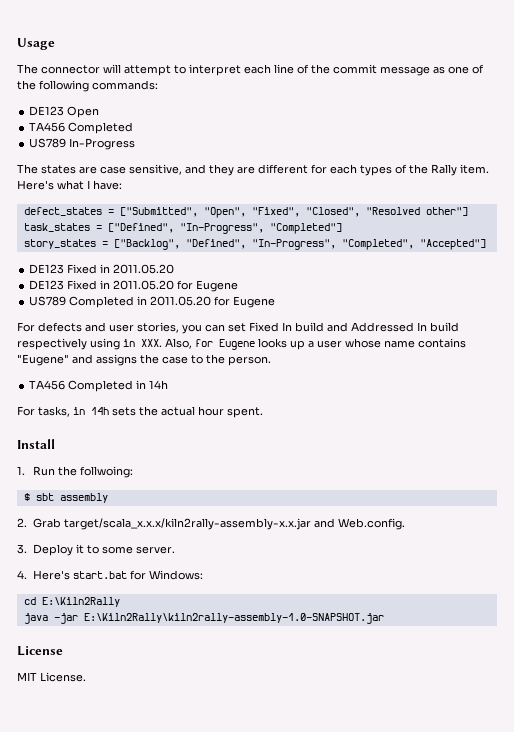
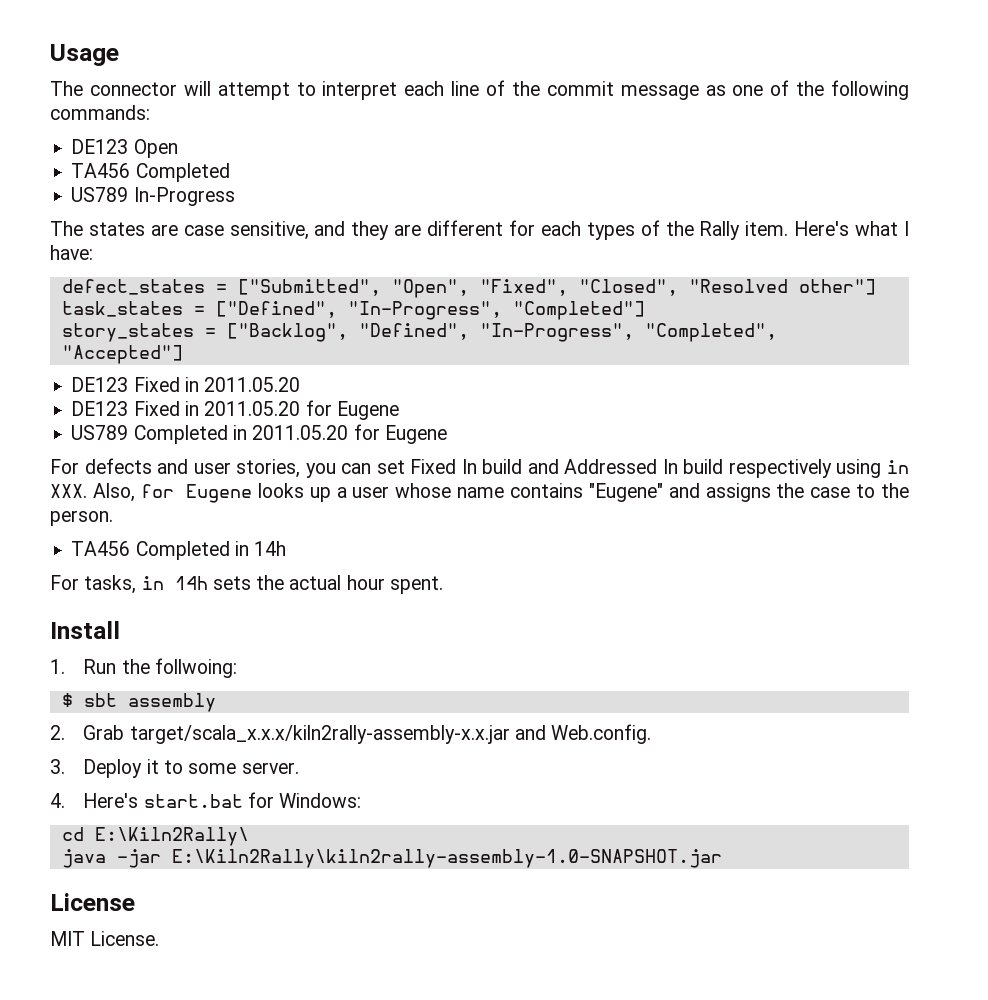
- cd E:\Kiln2Rally
+ cd E:\Kiln2Rally\

